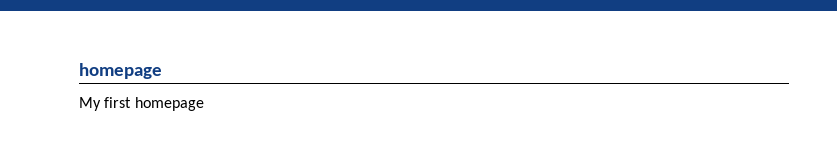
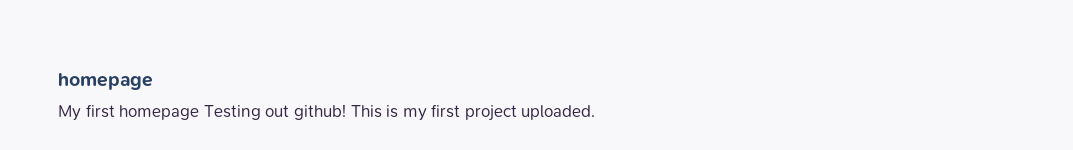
- My first homepage
+ My first homepage Testing out github! This is my first project uploaded.

